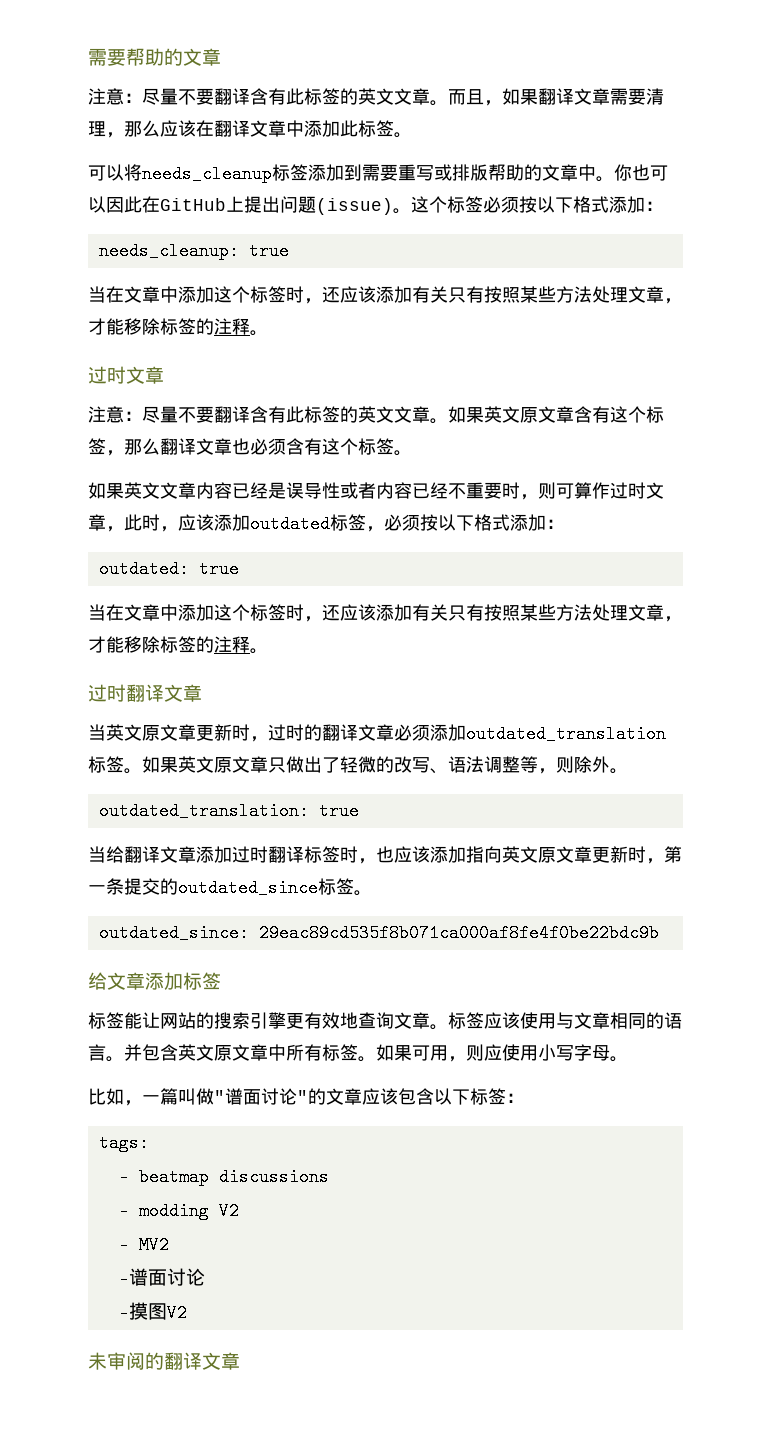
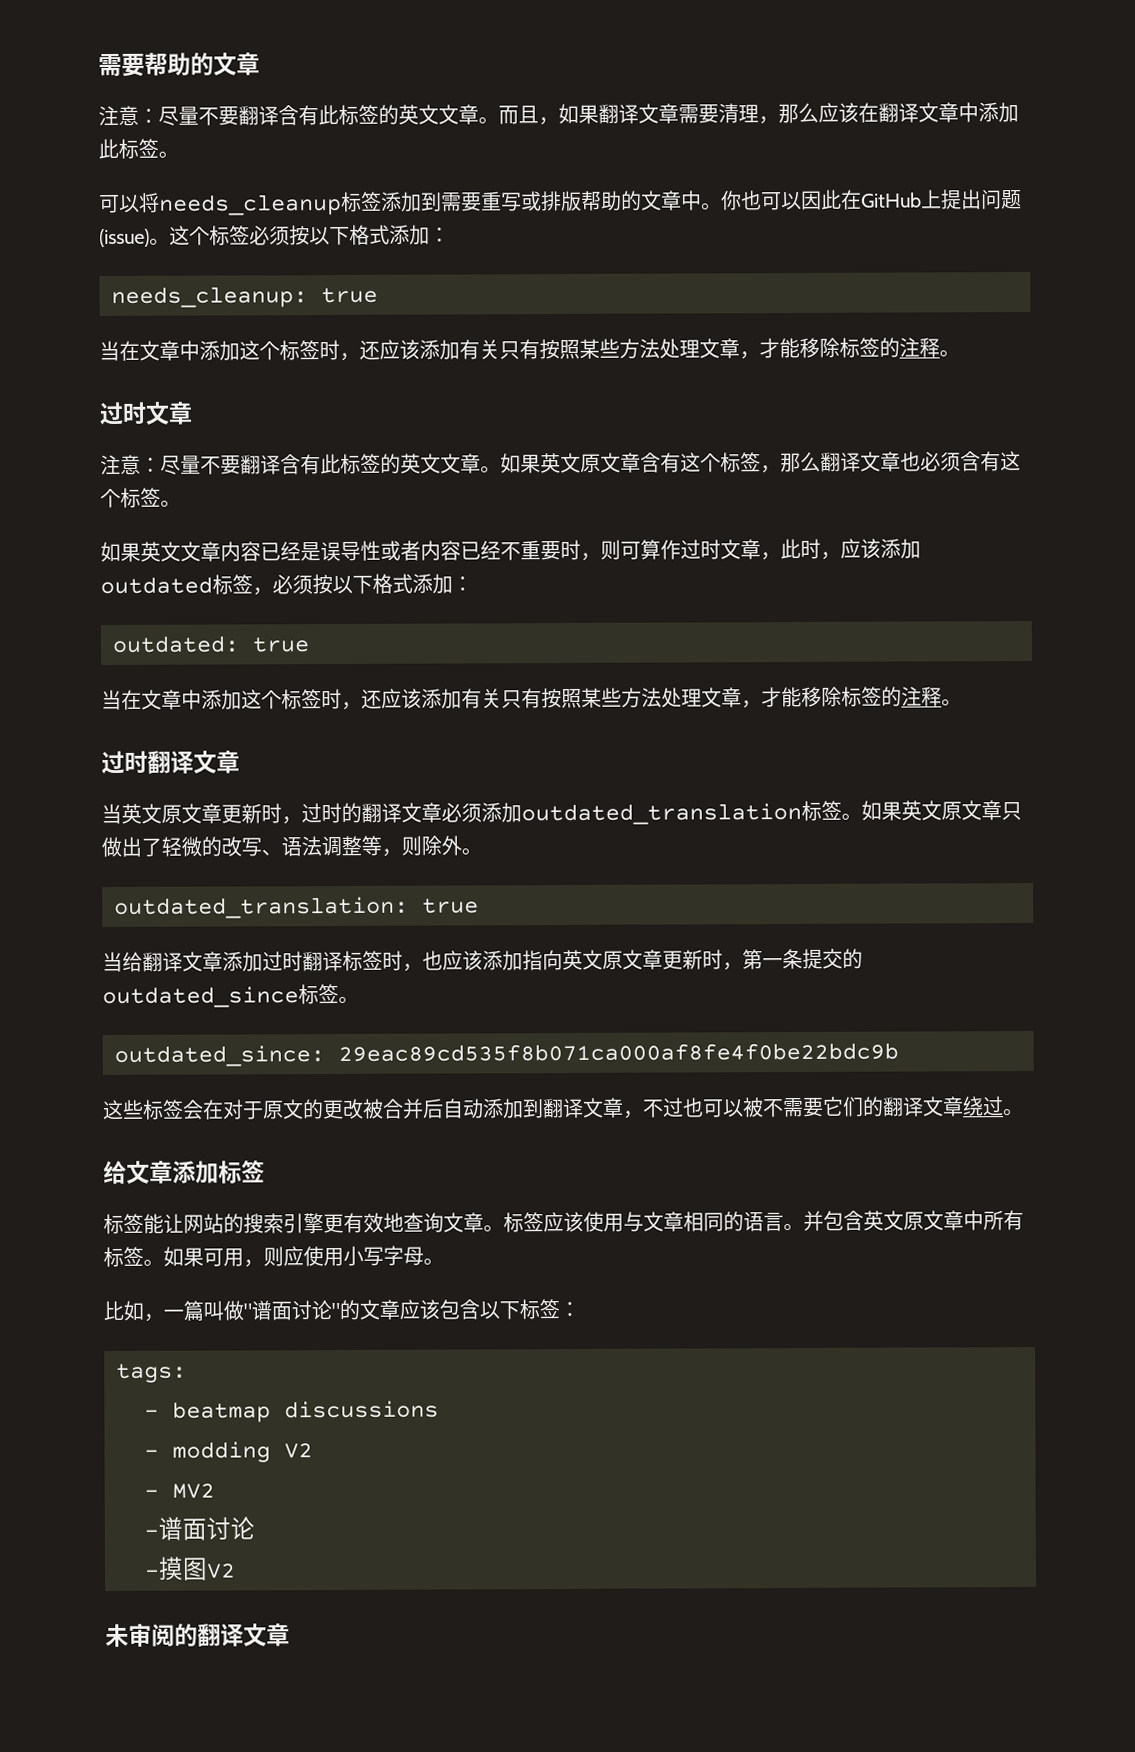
+ 这些标签会在对于原文的更改被合并后自动添加到翻译文章，不过也可以被不需要它们的翻译文章绕过。

